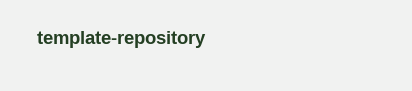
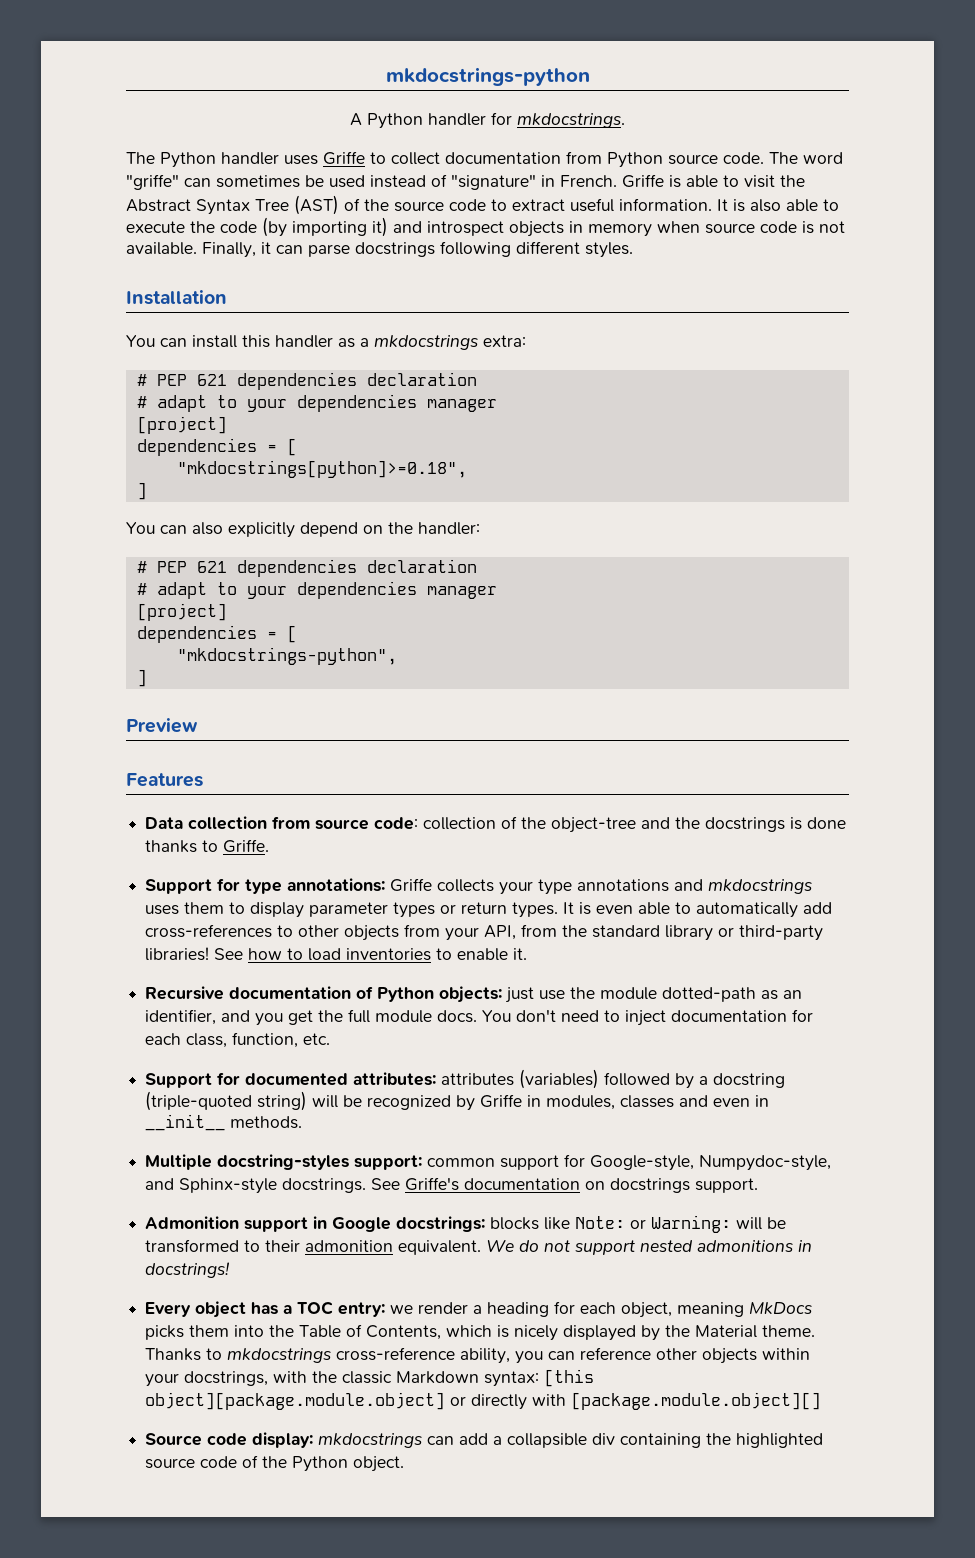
- template-repository
+ mkdocstrings-python
+ A Python handler for mkdocstrings.
+ The Python handler uses Griffe to collect documentation from Python source code. The word "griffe" can sometimes be used instead of "signature" in French. Griffe is able to visit the Abstract Syntax Tree (AST) of the source code to extract useful information. It is also able to execute the code (by importing it) and introspect objects in memory when source code is not available. Finally, it can parse docstrings following different styles.
+ Installation
+ You can install this handler as a mkdocstrings extra:
+ # PEP 621 dependencies declaration
+ # adapt to your dependencies manager
+ [project]
+ dependencies = [
+ "mkdocstrings[python]>=0.18",
+ ]
+ You can also explicitly depend on the handler:
+ # PEP 621 dependencies declaration
+ # adapt to your dependencies manager
+ [project]
+ dependencies = [
+ "mkdocstrings-python",
+ ]
+ Preview
+ Features
+ Data collection from source code: collection of the object-tree and the docstrings is done thanks to Griffe.
+ Support for type annotations: Griffe collects your type annotations and mkdocstrings uses them to display parameter types or return types. It is even able to automatically add cross-references to other objects from your API, from the standard library or third-party libraries! See how to load inventories to enable it.
+ Recursive documentation of Python objects: just use the module dotted-path as an identifier, and you get the full module docs. You don't need to inject documentation for each class, function, etc.
+ Support for documented attributes: attributes (variables) followed by a docstring (triple-quoted string) will be recognized by Griffe in modules, classes and even in __init__ methods.
+ Multiple docstring-styles support: common support for Google-style, Numpydoc-style, and Sphinx-style docstrings. See Griffe's documentation on docstrings support.
+ Admonition support in Google docstrings: blocks like Note: or Warning: will be transformed to their admonition equivalent. We do not support nested admonitions in docstrings!
+ Every object has a TOC entry: we render a heading for each object, meaning MkDocs picks them into the Table of Contents, which is nicely displayed by the Material theme. Thanks to mkdocstrings cross-reference ability, you can reference other objects within your docstrings, with the classic Markdown syntax: [this object][package.module.object] or directly with [package.module.object][]
+ Source code display: mkdocstrings can add a collapsible div containing the highlighted source code of the Python object.

